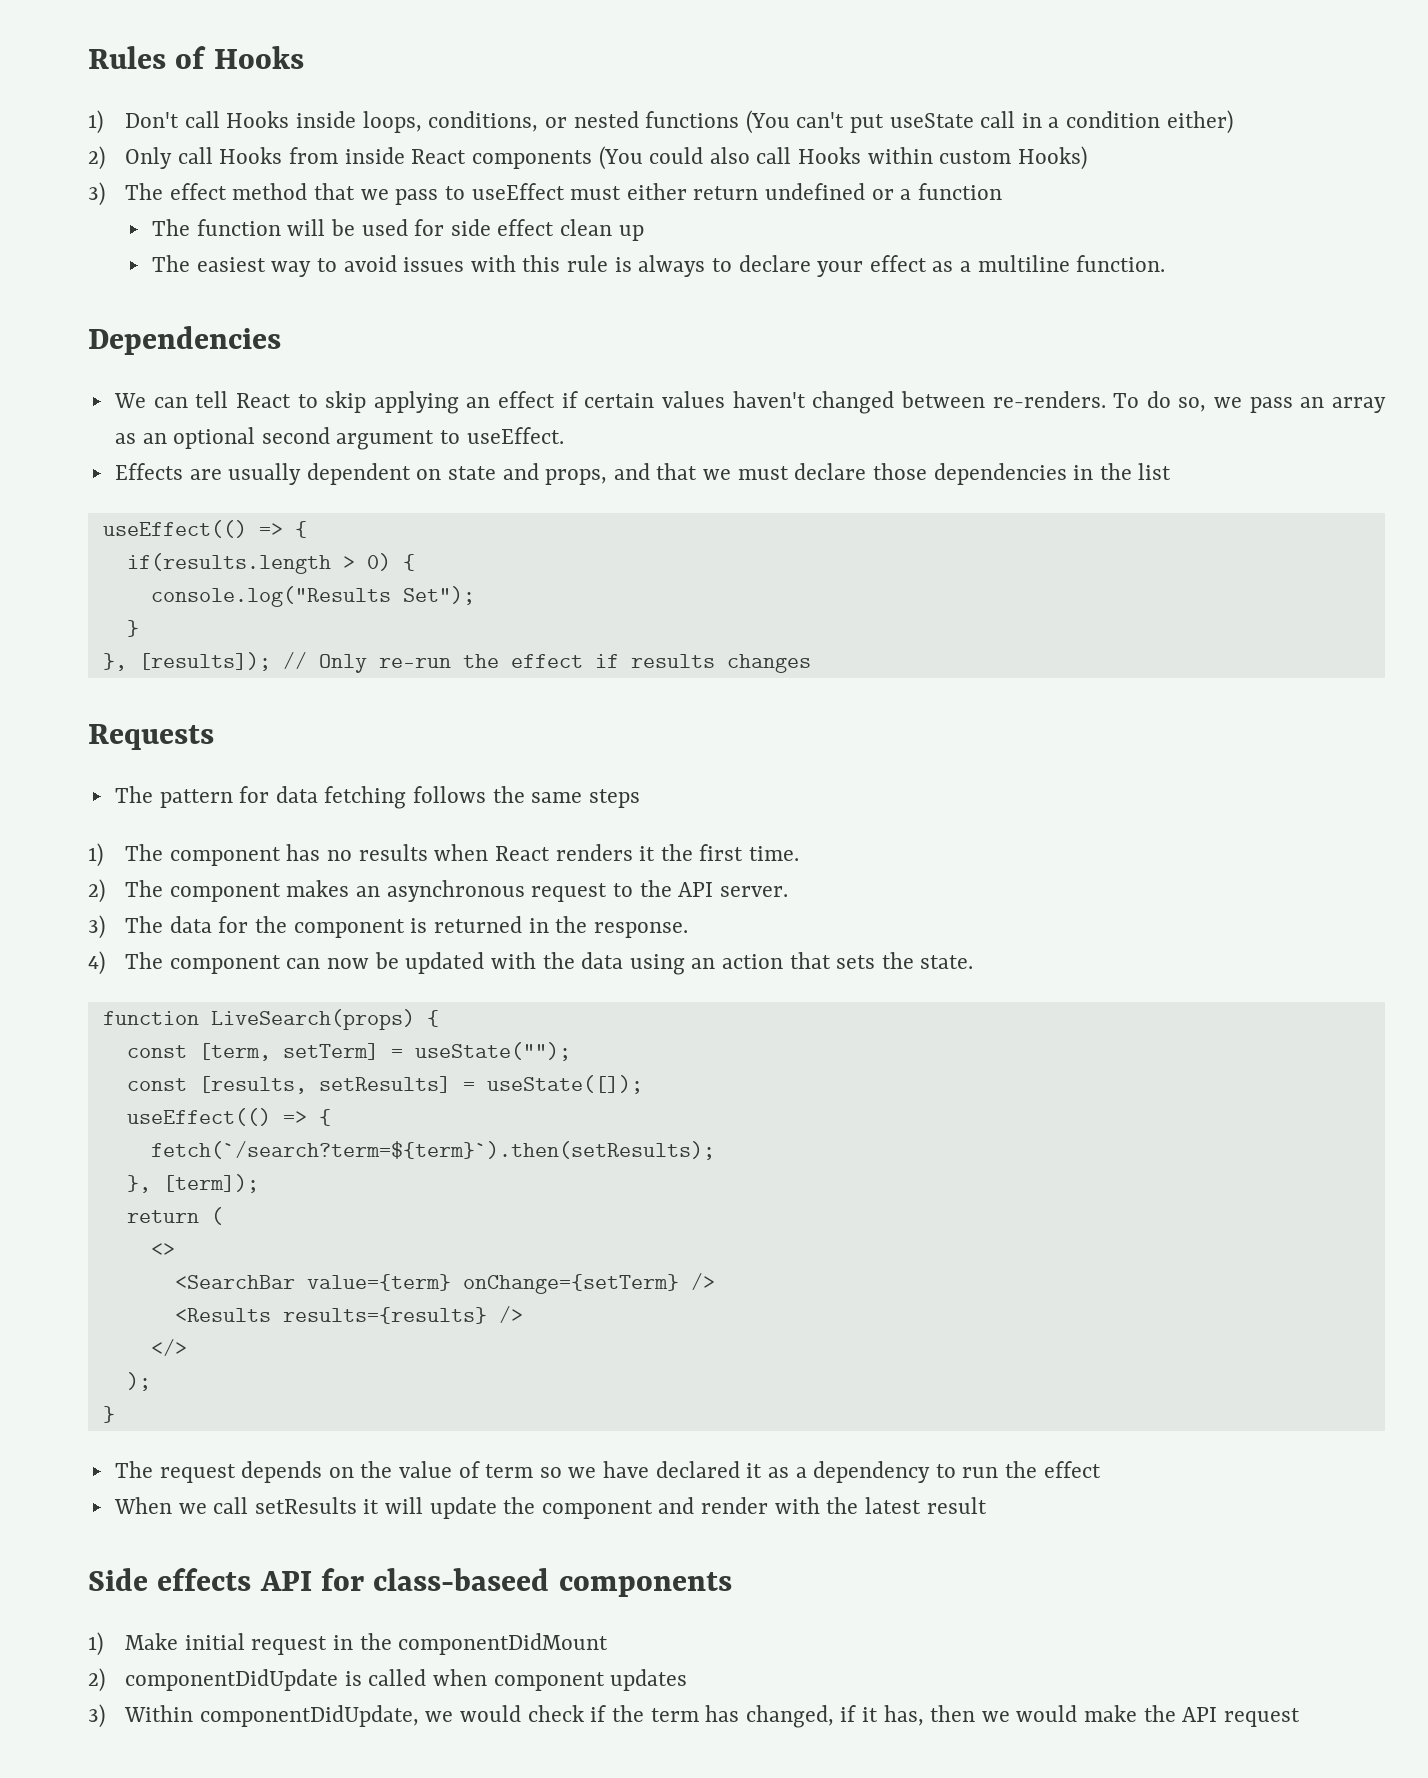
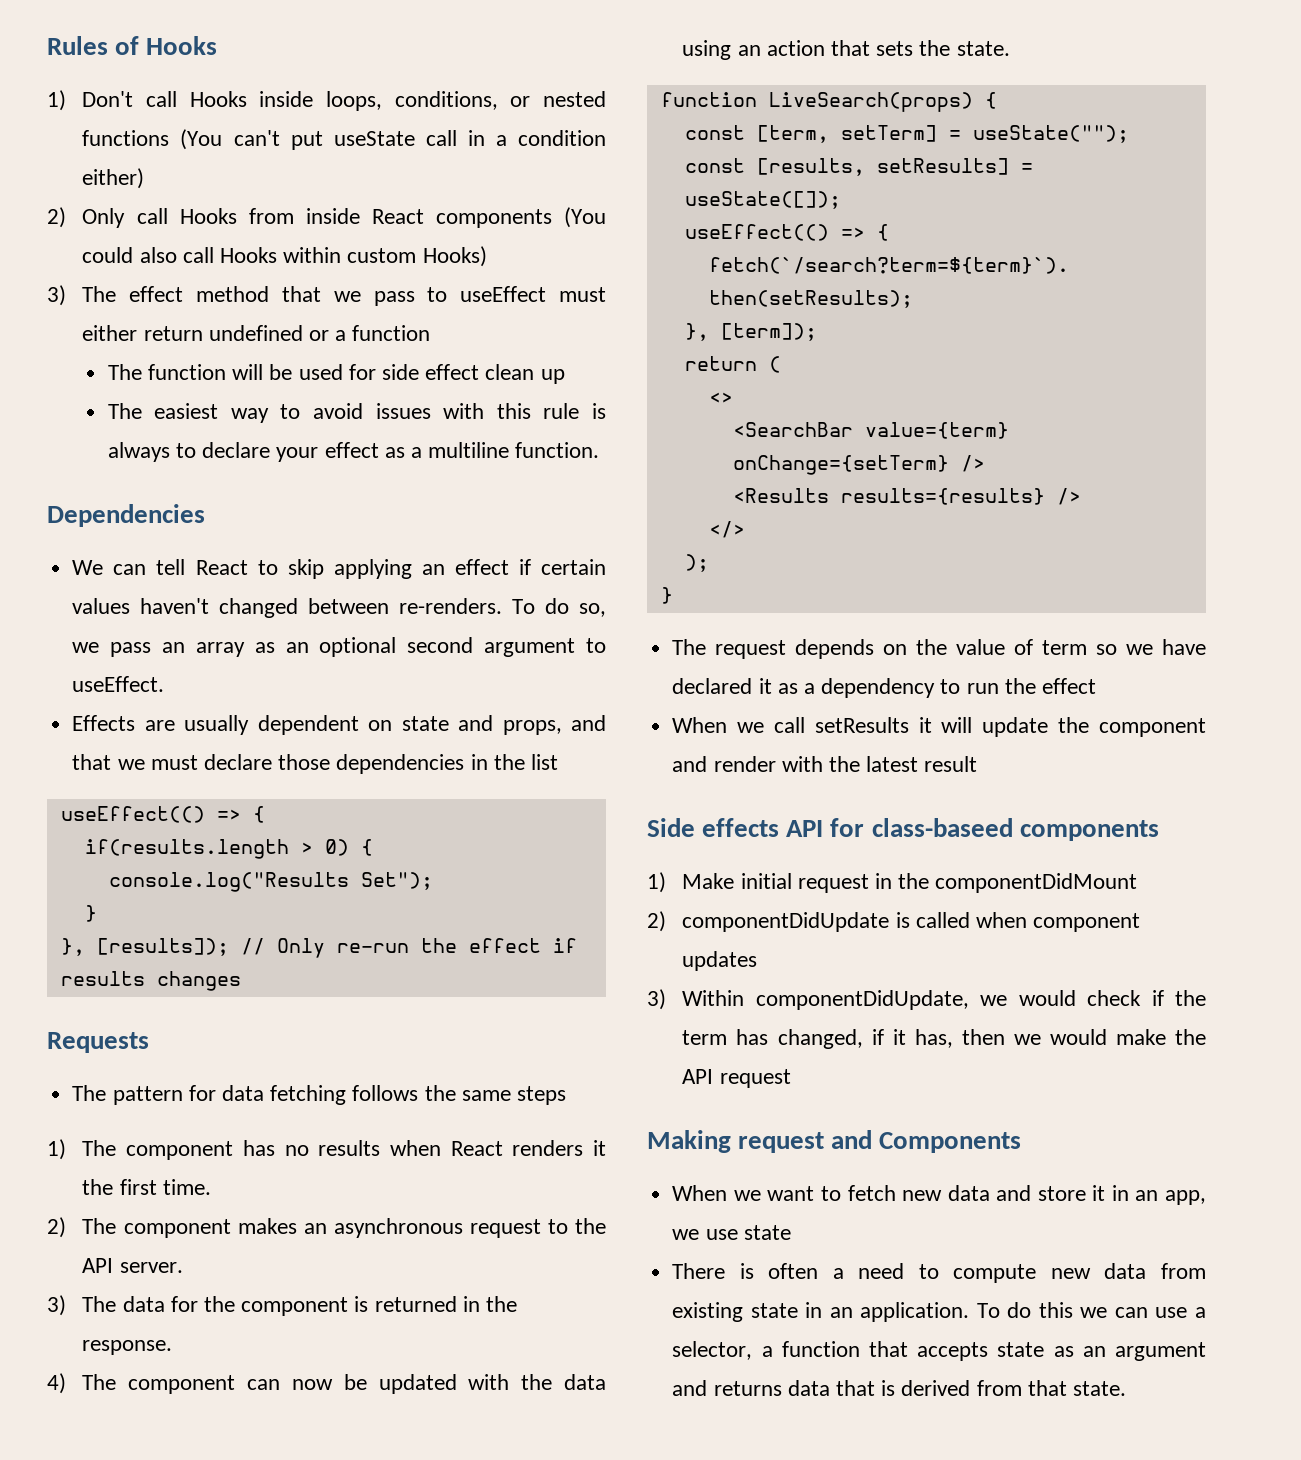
+ Making request and Components
+ When we want to fetch new data and store it in an app, we use state
+ There is often a need to compute new data from existing state in an application. To do this we can use a selector, a function that accepts state as an argument and returns data that is derived from that state.

